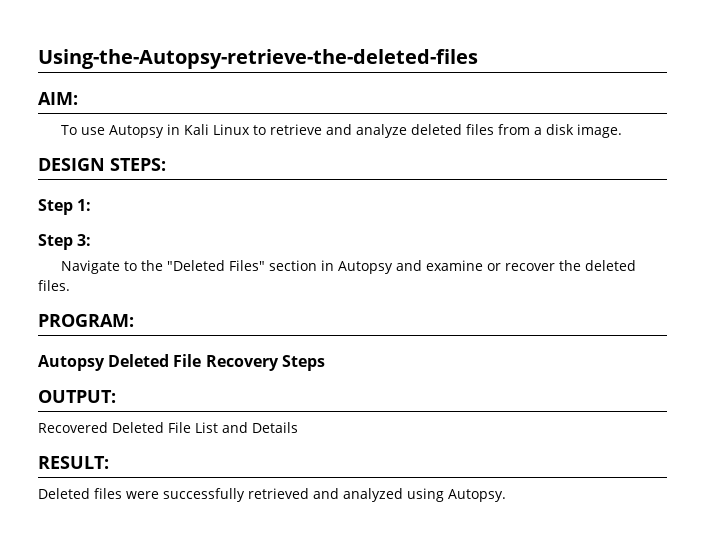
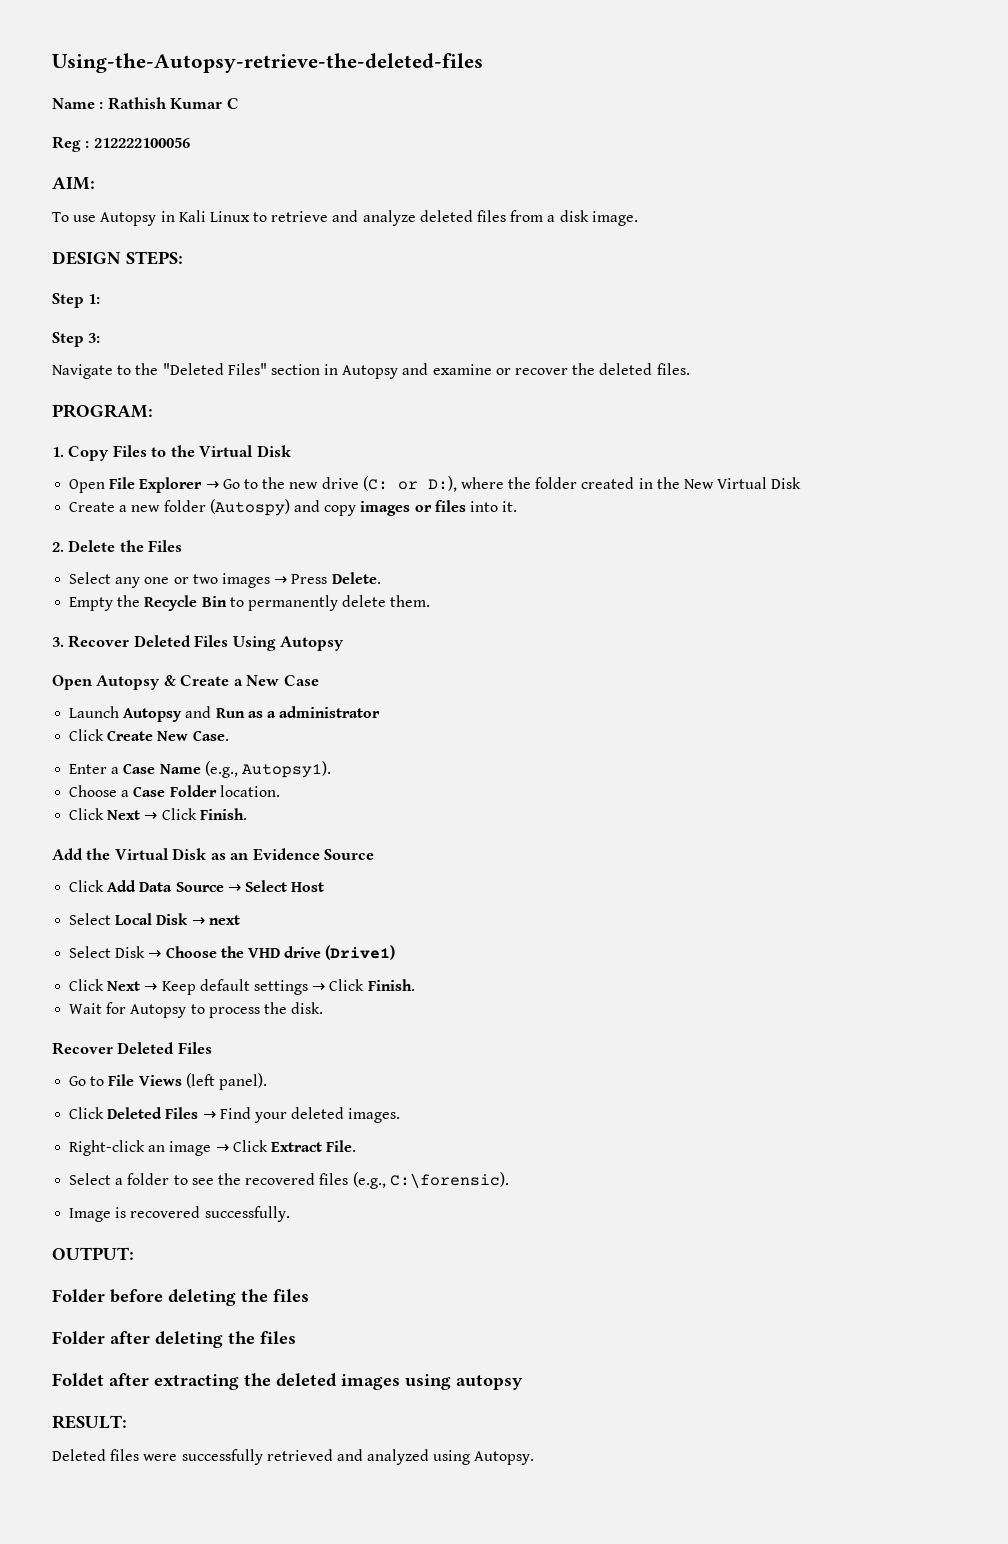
+ Name : Rathish Kumar C
+ Reg : 212222100056
- Autopsy Deleted File Recovery Steps
+ 1. Copy Files to the Virtual Disk
+ Open File Explorer → Go to the new drive (C: or D:), where the folder created in the New Virtual Disk
+ Create a new folder (Autospy) and copy images or files into it.
+ 2. Delete the Files
+ Select any one or two images → Press Delete.
+ Empty the Recycle Bin to permanently delete them.
+ 3. Recover Deleted Files Using Autopsy
+ Open Autopsy & Create a New Case
+ Launch Autopsy and Run as a administrator
+ Click Create New Case.
+ Enter a Case Name (e.g., Autopsy1).
+ Choose a Case Folder location.
+ Click Next → Click Finish.
+ Add the Virtual Disk as an Evidence Source
+ Click Add Data Source → Select Host
+ Select Local Disk → next
+ Select Disk → Choose the VHD drive (Drive1)
+ Click Next → Keep default settings → Click Finish.
+ Wait for Autopsy to process the disk.
+ Recover Deleted Files
+ Go to File Views (left panel).
+ Click Deleted Files → Find your deleted images.
+ Right-click an image → Click Extract File.
+ Select a folder to see the recovered files (e.g., C:\forensic).
+ Image is recovered successfully.
  OUTPUT:
- Recovered Deleted File List and Details
+ Folder before deleting the files
+ Folder after deleting the files
+ Foldet after extracting the deleted images using autopsy

